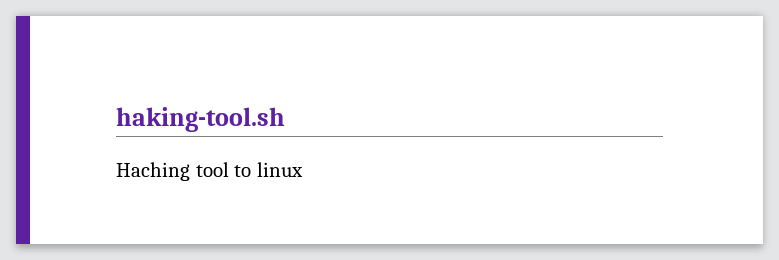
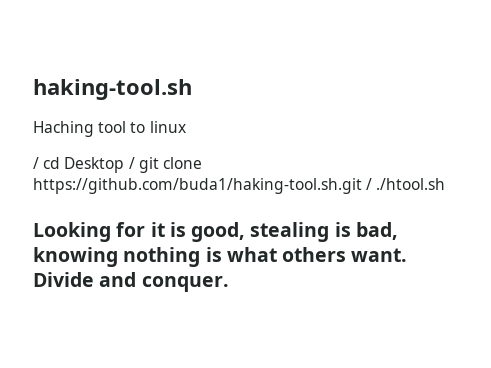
+ / cd Desktop / git clone https://github.com/buda1/haking-tool.sh.git / ./htool.sh
+ Looking for it is good, stealing is bad, knowing nothing is what others want. Divide and conquer.

